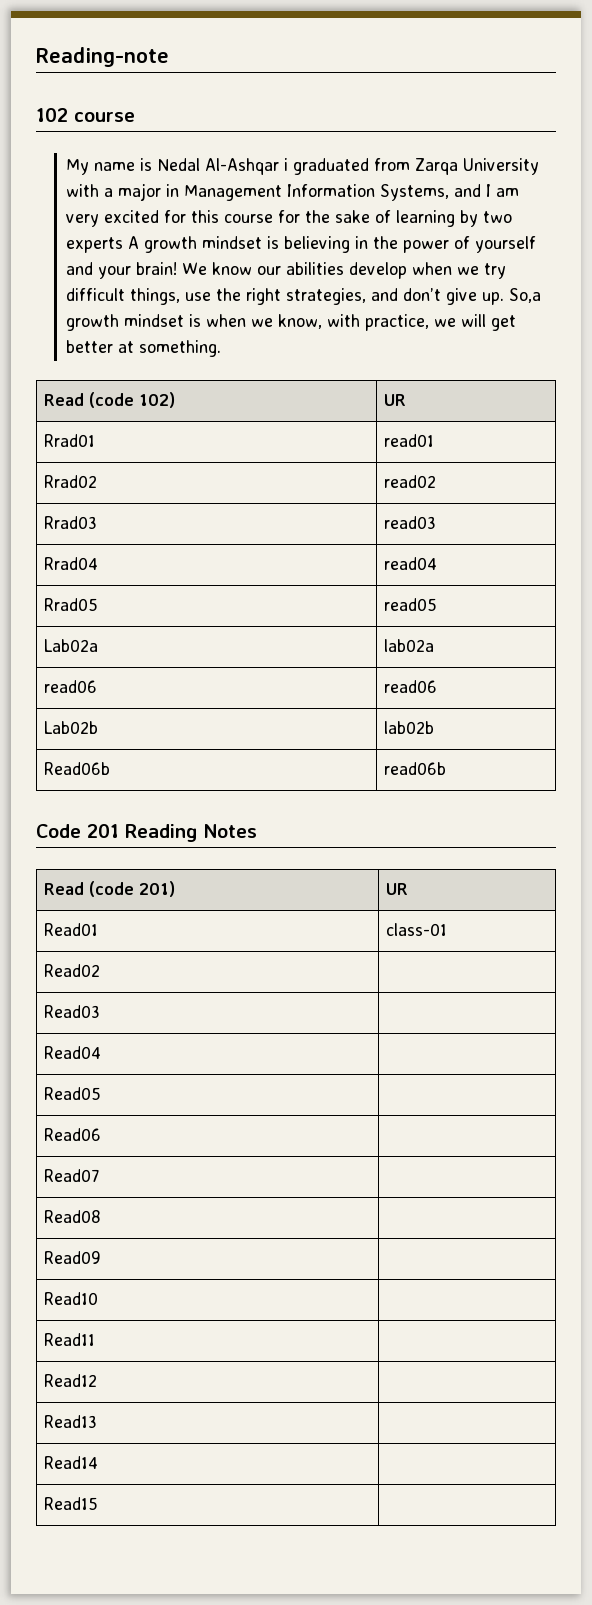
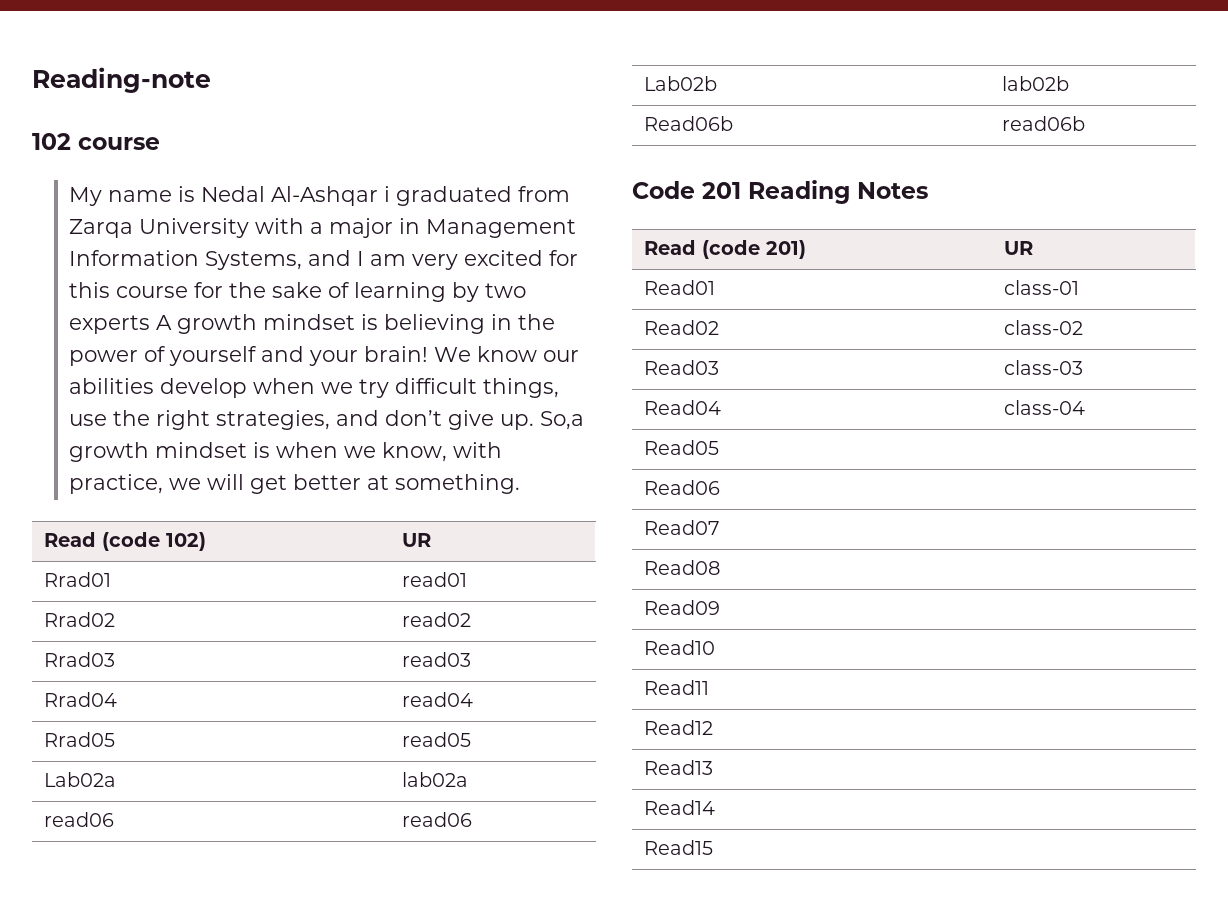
- Read02 |
+ Read02 | class-02
- Read03 |
+ Read03 | class-03
- Read04 |
+ Read04 | class-04

